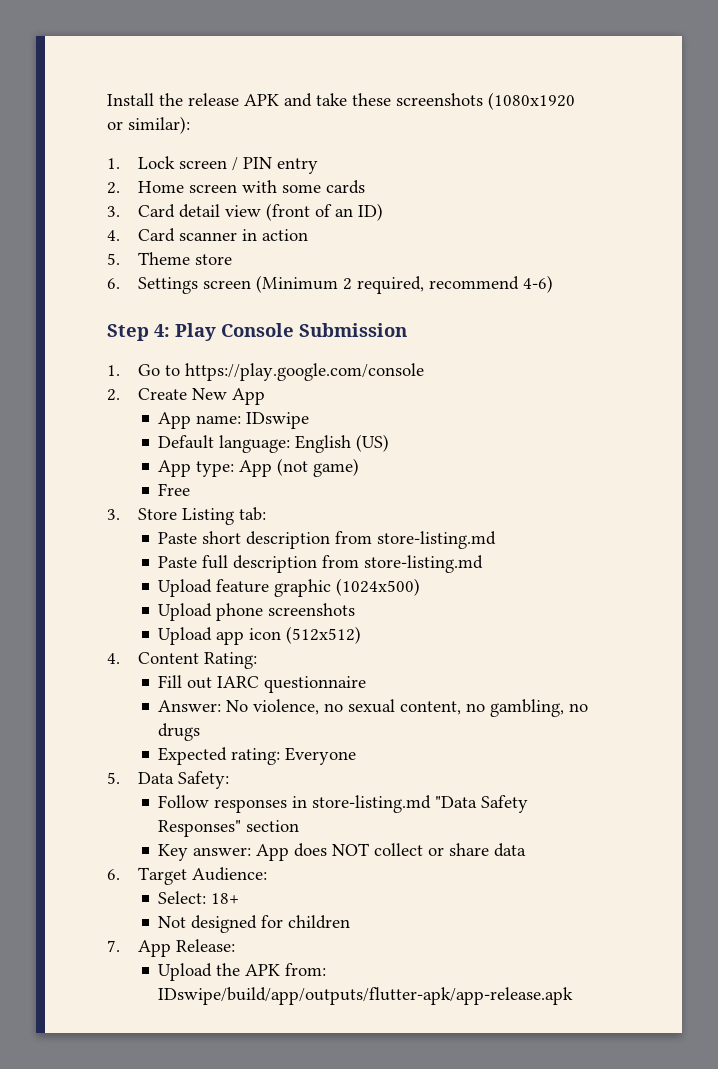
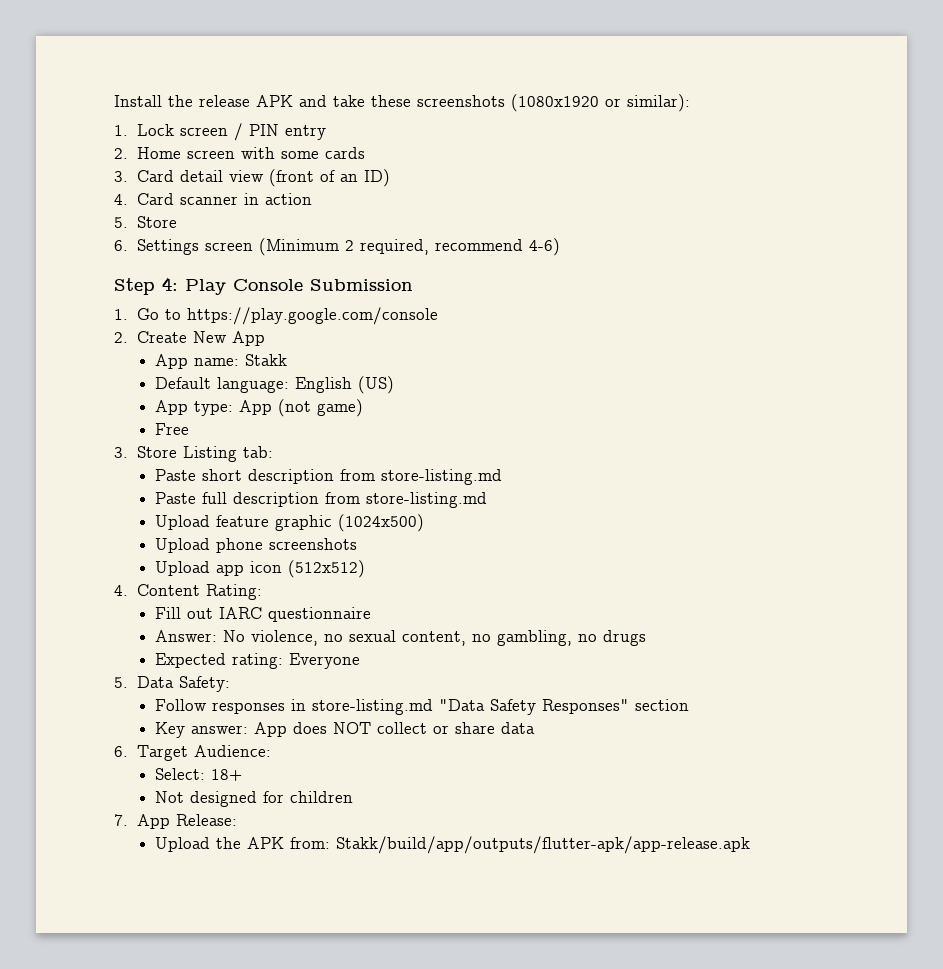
- 5. Theme store
+ 5. Store
- App name: IDswipe
+ App name: Stakk
- Upload the APK from: IDswipe/build/app/outputs/flutter-apk/app-release.apk
+ Upload the APK from: Stakk/build/app/outputs/flutter-apk/app-release.apk

